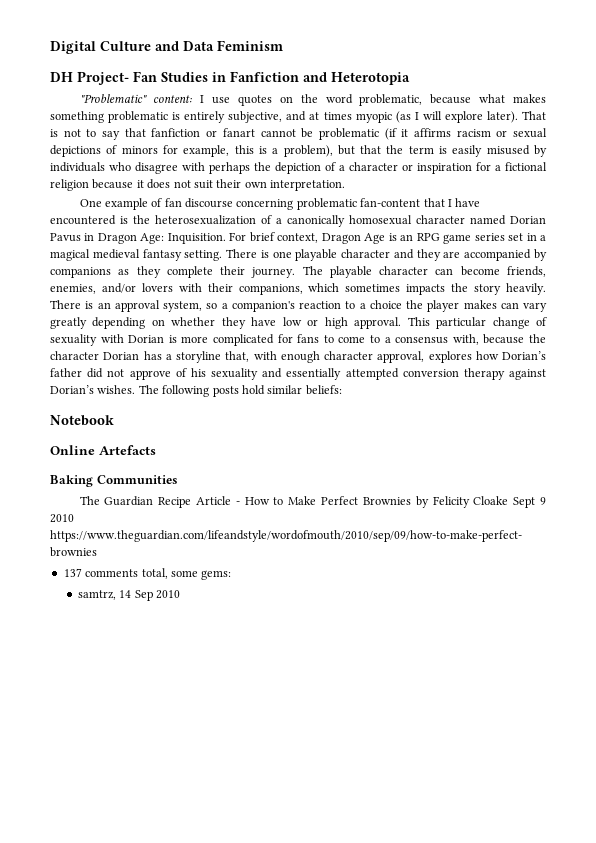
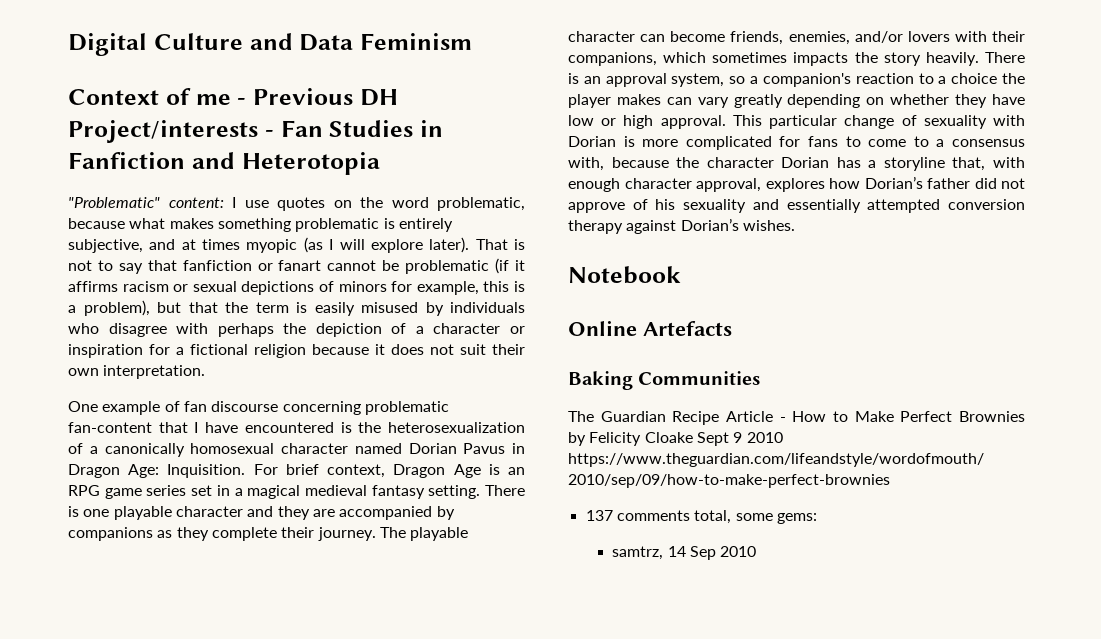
- DH Project- Fan Studies in Fanfiction and Heterotopia
+ Context of me - Previous DH Project/interests - Fan Studies in Fanfiction and Heterotopia
- The following posts hold similar beliefs:

